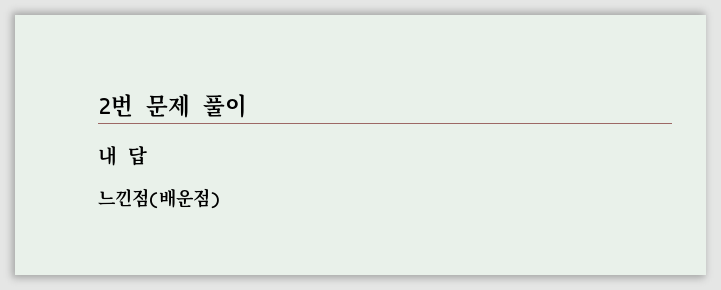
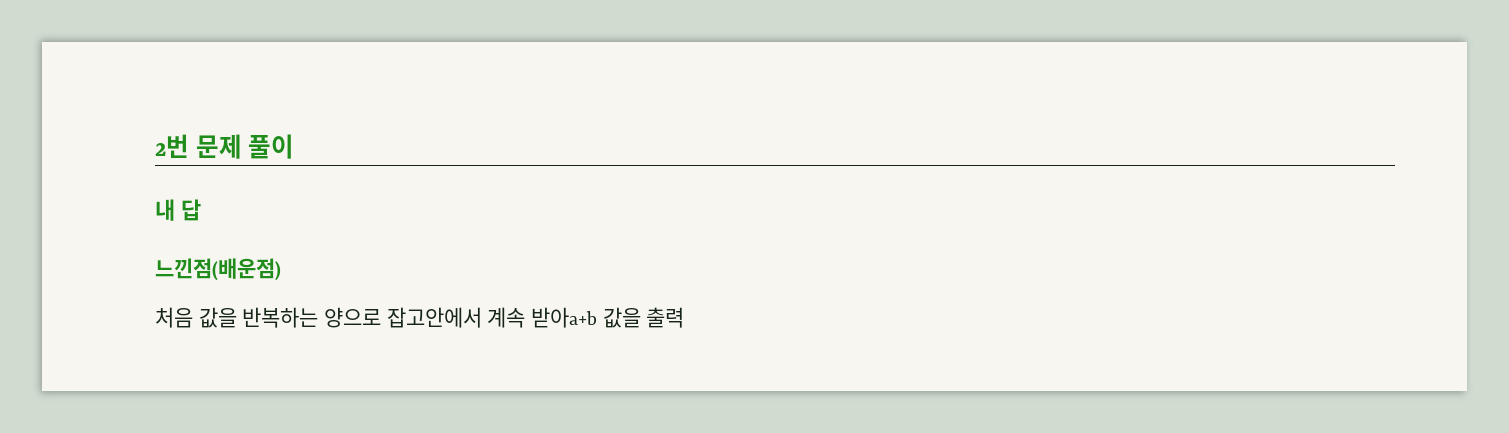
+ 처음 값을 반복하는 양으로 잡고안에서 계속 받아a+b 값을 출력

